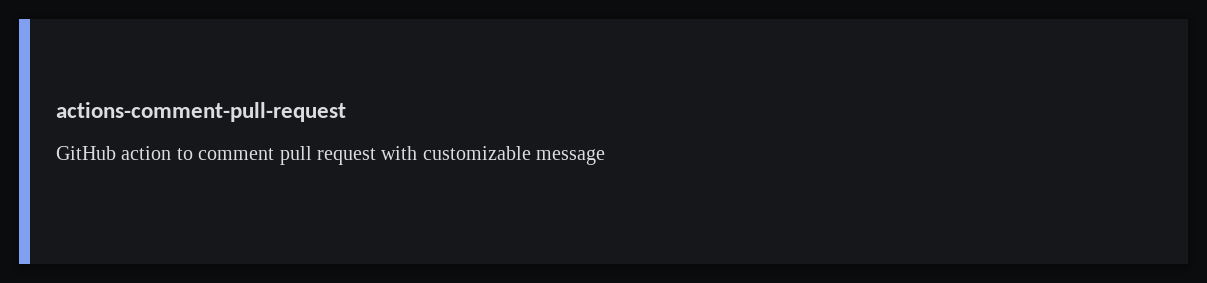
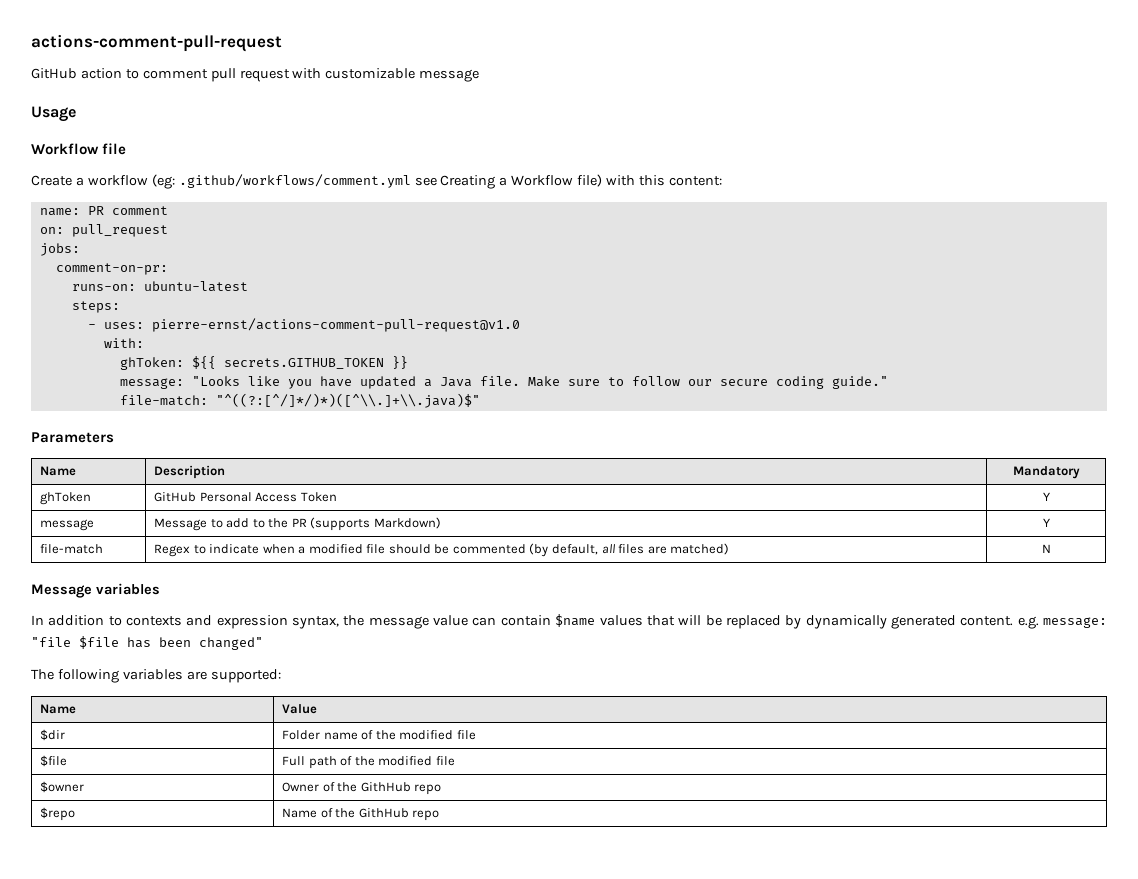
+ Usage
+ Workflow file
+ Create a workflow (eg: .github/workflows/comment.yml see Creating a Workflow file) with this content:
+ name: PR comment
+ on: pull_request
+ jobs:
+ comment-on-pr:
+ runs-on: ubuntu-latest
+ steps:
+ - uses: pierre-ernst/actions-comment-pull-request@v1.0
+ with:
+ ghToken: ${{ secrets.GITHUB_TOKEN }}
+ message: "Looks like you have updated a Java file. Make sure to follow our secure coding guide."
+ file-match: "^((?:[^/]*/)*)([^\\.]+\\.java)$"
+ Parameters
+ Name | Description | Mandatory
+ ghToken | GitHub Personal Access Token | Y
+ message | Message to add to the PR (supports Markdown) | Y
+ file-match | Regex to indicate when a modified file should be commented (by default, all files are matched) | N
+ Message variables
+ In addition to contexts and expression syntax, the message value can contain $name values that will be replaced by dynamically generated content. e.g. message: "file $file has been changed"
+ The following variables are supported:
+ Name | Value
+ $dir | Folder name of the modified file
+ $file | Full path of the modified file
+ $owner | Owner of the GithHub repo
+ $repo | Name of the GithHub repo

